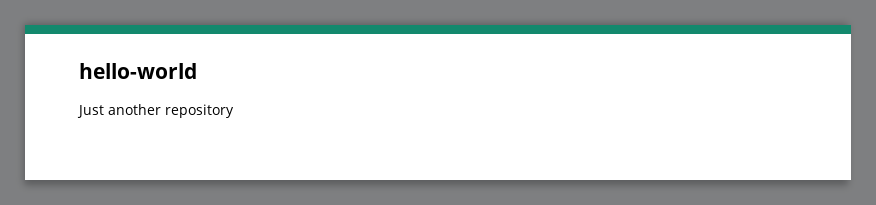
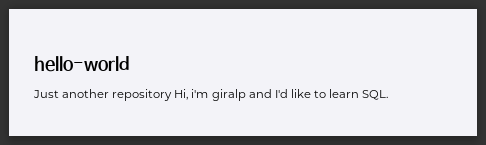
- Just another repository
+ Just another repository Hi, i'm giralp and I'd like to learn SQL.

